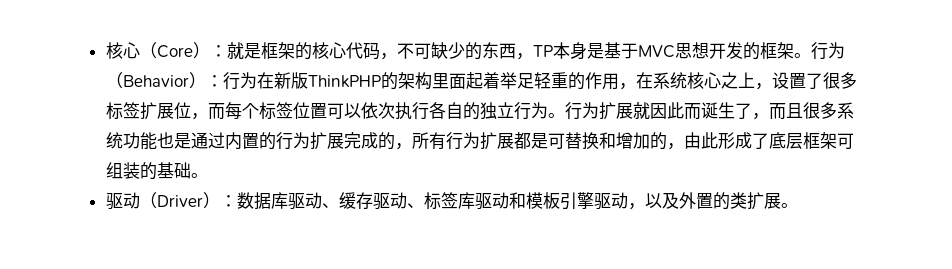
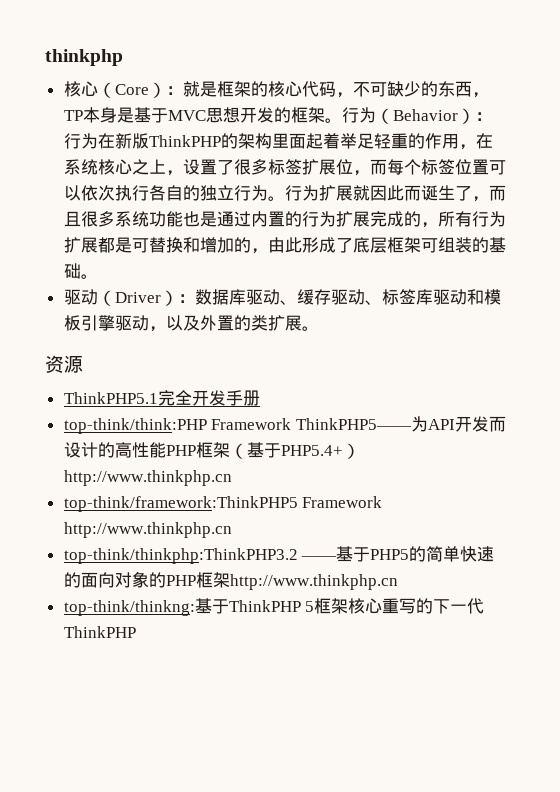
+ thinkphp
+ 资源
+ ThinkPHP5.1完全开发手册
+ top-think/think:PHP Framework ThinkPHP5——为API开发而设计的高性能PHP框架（基于PHP5.4+）http://www.thinkphp.cn
+ top-think/framework:ThinkPHP5 Framework http://www.thinkphp.cn
+ top-think/thinkphp:ThinkPHP3.2 ——基于PHP5的简单快速的面向对象的PHP框架http://www.thinkphp.cn
+ top-think/thinkng:基于ThinkPHP 5框架核心重写的下一代ThinkPHP

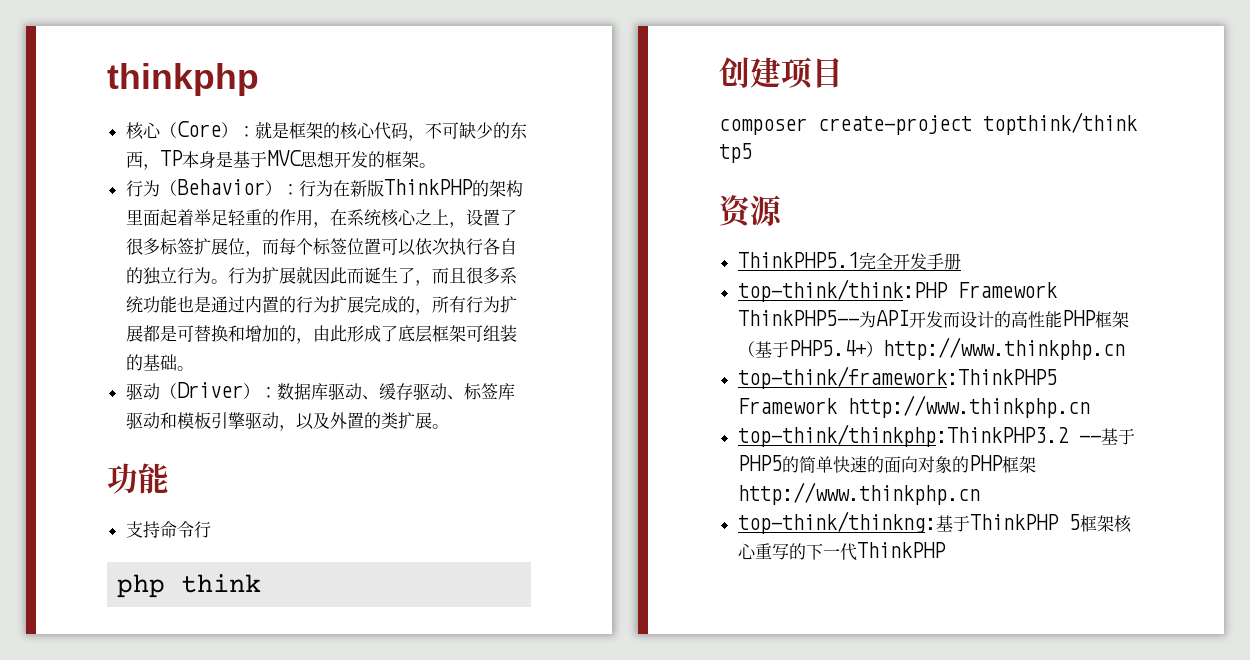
- 核心（Core）：就是框架的核心代码，不可缺少的东西，TP本身是基于MVC思想开发的框架。行为（Behavior）：行为在新版ThinkPHP的架构里面起着举足轻重的作用，在系统核心之上，设置了很多标签扩展位，而每个标签位置可以依次执行各自的独立行为。
+ 核心（Core）：就是框架的核心代码，不可缺少的东西，TP本身是基于MVC思想开发的框架。
+ 行为（Behavior）：行为在新版ThinkPHP的架构里面起着举足轻重的作用，在系统核心之上，设置了很多标签扩展位，而每个标签位置可以依次执行各自的独立行为。
  驱动（Driver）：数据库驱动、缓存驱动、标签库驱动和模板引擎驱动，以及外置的类扩展。
+ 功能
+ 支持命令行
+ php think
+ 创建项目
+ composer create-project topthink/think tp5

